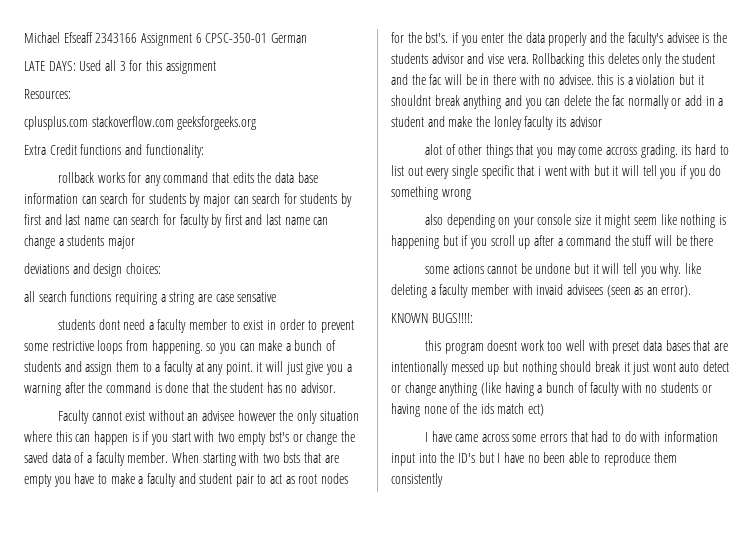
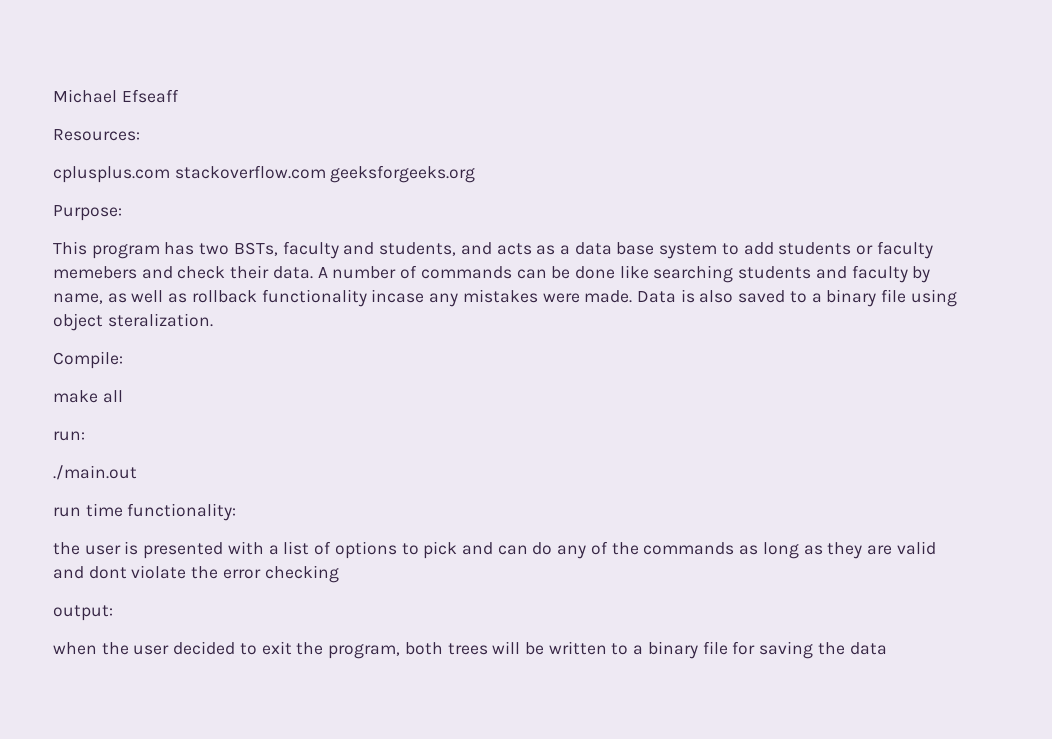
- Michael Efseaff 2343166 Assignment 6 CPSC-350-01 German
- LATE DAYS: Used all 3 for this assignment
+ Michael Efseaff
  Resources:
  cplusplus.com stackoverflow.com geeksforgeeks.org
- Extra Credit functions and functionality:
- rollback works for any command that edits the data base information can search for students by major can search for students by first and last name can search for faculty by first and last name can change a students major
- deviations and design choices:
- all search functions requiring a string are case sensative
- students dont need a faculty member to exist in order to prevent some restrictive loops from happening. so you can make a bunch of students and assign them to a faculty at any point. it will just give you a warning after the command is done that the student has no advisor.
- Faculty cannot exist without an advisee however the only situation where this can happen is if you start with two empty bst's or change the saved data of a faculty member. When starting with two bsts that are empty you have to make a faculty and student pair to act as root nodes for the bst's. if you enter the data properly and the faculty's advisee is the students advisor and vise vera. Rollbacking this deletes only the student and the fac will be in there with no advisee. this is a violation but it shouldnt break anything and you can delete the fac normally or add in a student and make the lonley faculty its advisor
- alot of other things that you may come accross grading. its hard to list out every single specific that i went with but it will tell you if you do something wrong
- also depending on your console size it might seem like nothing is happening but if you scroll up after a command the stuff will be there
- some actions cannot be undone but it will tell you why. like deleting a faculty member with invaid advisees (seen as an error).
- KNOWN BUGS!!!!:
- this program doesnt work too well with preset data bases that are intentionally messed up but nothing should break it just wont auto detect or change anything (like having a bunch of faculty with no students or having none of the ids match ect)
- I have came across some errors that had to do with information input into the ID's but I have no been able to reproduce them consistently
+ Purpose:
+ This program has two BSTs, faculty and students, and acts as a data base system to add students or faculty memebers and check their data. A number of commands can be done like searching students and faculty by name, as well as rollback functionality incase any mistakes were made. Data is also saved to a binary file using object steralization.
+ Compile:
+ make all
+ run:
+ ./main.out
+ run time functionality:
+ the user is presented with a list of options to pick and can do any of the commands as long as they are valid and dont violate the error checking
+ output:
+ when the user decided to exit the program, both trees will be written to a binary file for saving the data

